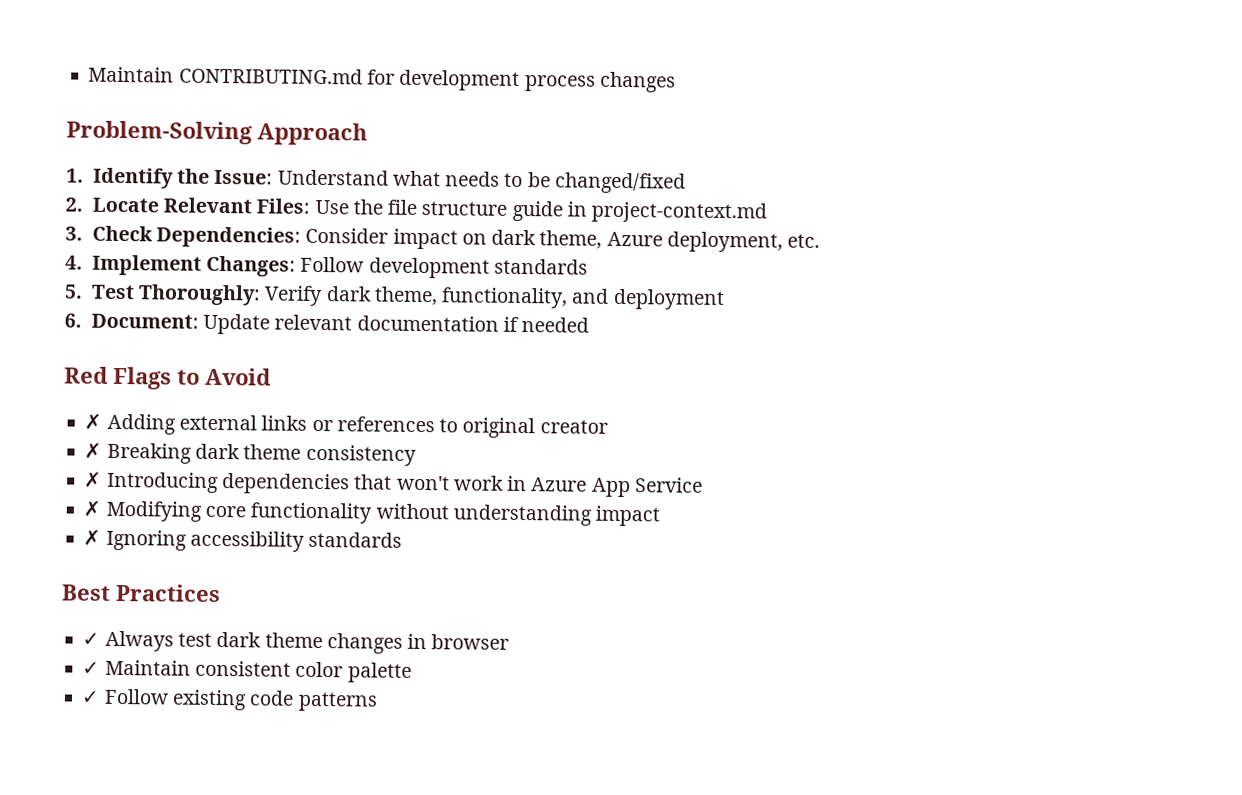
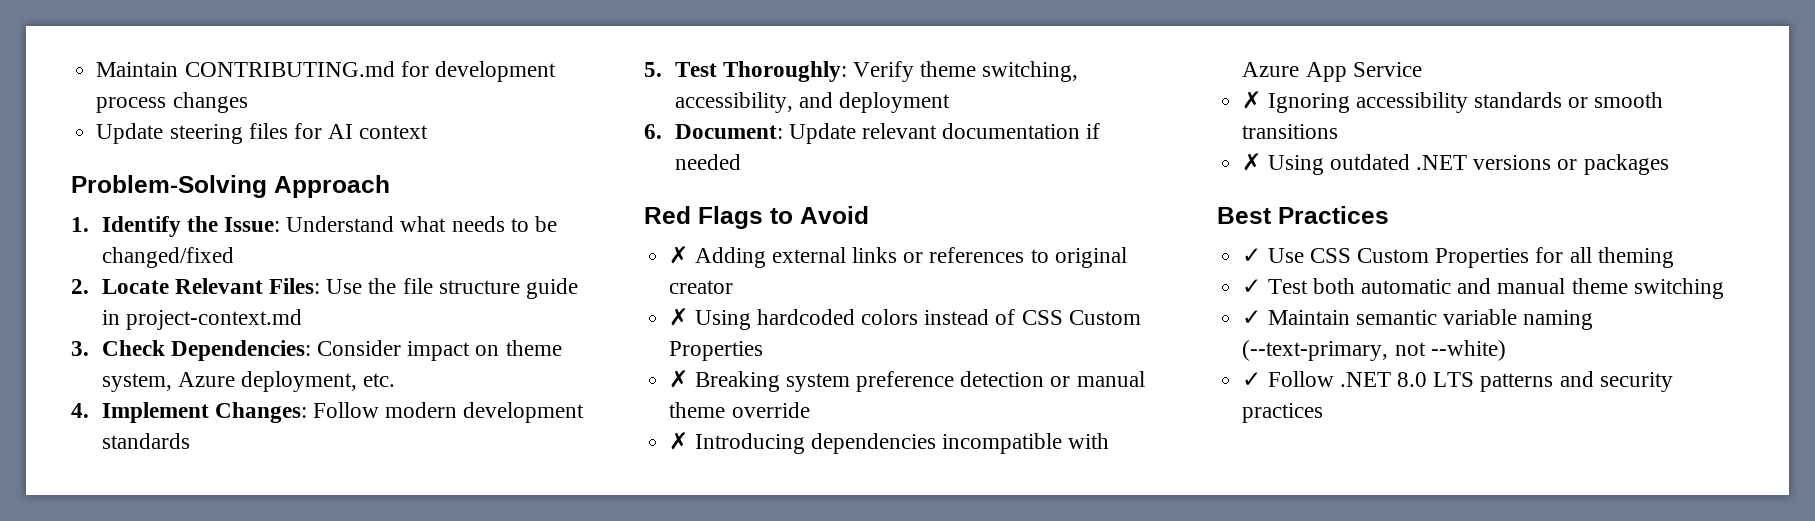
+ Update steering files for AI context
- 3. Check Dependencies: Consider impact on dark theme, Azure deployment, etc.
+ 3. Check Dependencies: Consider impact on theme system, Azure deployment, etc.
- 4. Implement Changes: Follow development standards
+ 4. Implement Changes: Follow modern development standards
- 5. Test Thoroughly: Verify dark theme, functionality, and deployment
+ 5. Test Thoroughly: Verify theme switching, accessibility, and deployment
- ✗ Breaking dark theme consistency
+ ✗ Using hardcoded colors instead of CSS Custom Properties
+ ✗ Breaking system preference detection or manual theme override
- ✗ Introducing dependencies that won't work in Azure App Service
+ ✗ Introducing dependencies incompatible with Azure App Service
- ✗ Modifying core functionality without understanding impact
- ✗ Ignoring accessibility standards
+ ✗ Ignoring accessibility standards or smooth transitions
+ ✗ Using outdated .NET versions or packages
  Best Practices
- ✓ Always test dark theme changes in browser
- ✓ Maintain consistent color palette
- ✓ Follow existing code patterns
+ ✓ Use CSS Custom Properties for all theming
+ ✓ Test both automatic and manual theme switching
+ ✓ Maintain semantic variable naming (--text-primary, not --white)
+ ✓ Follow .NET 8.0 LTS patterns and security practices

